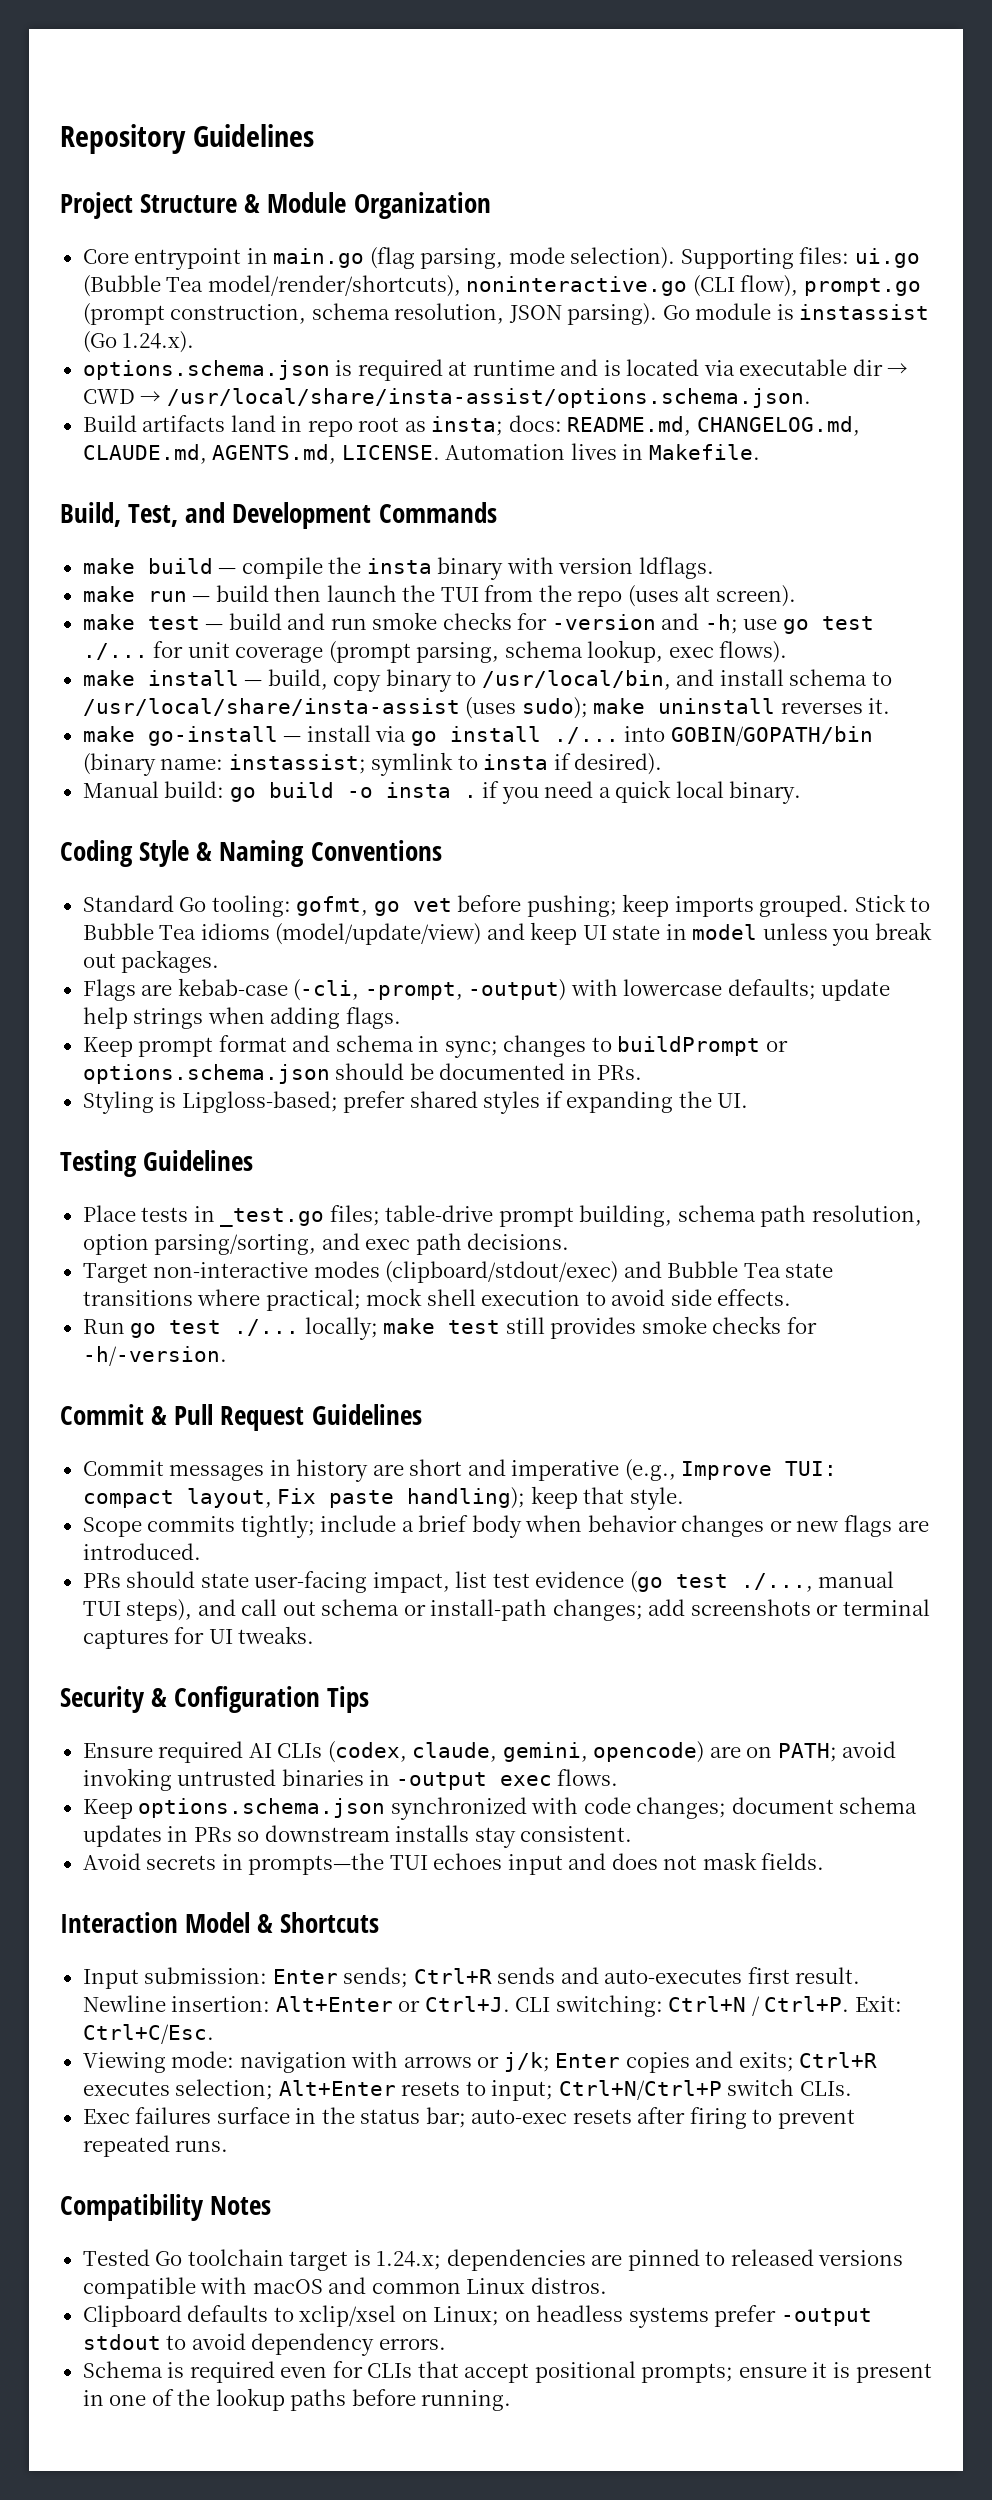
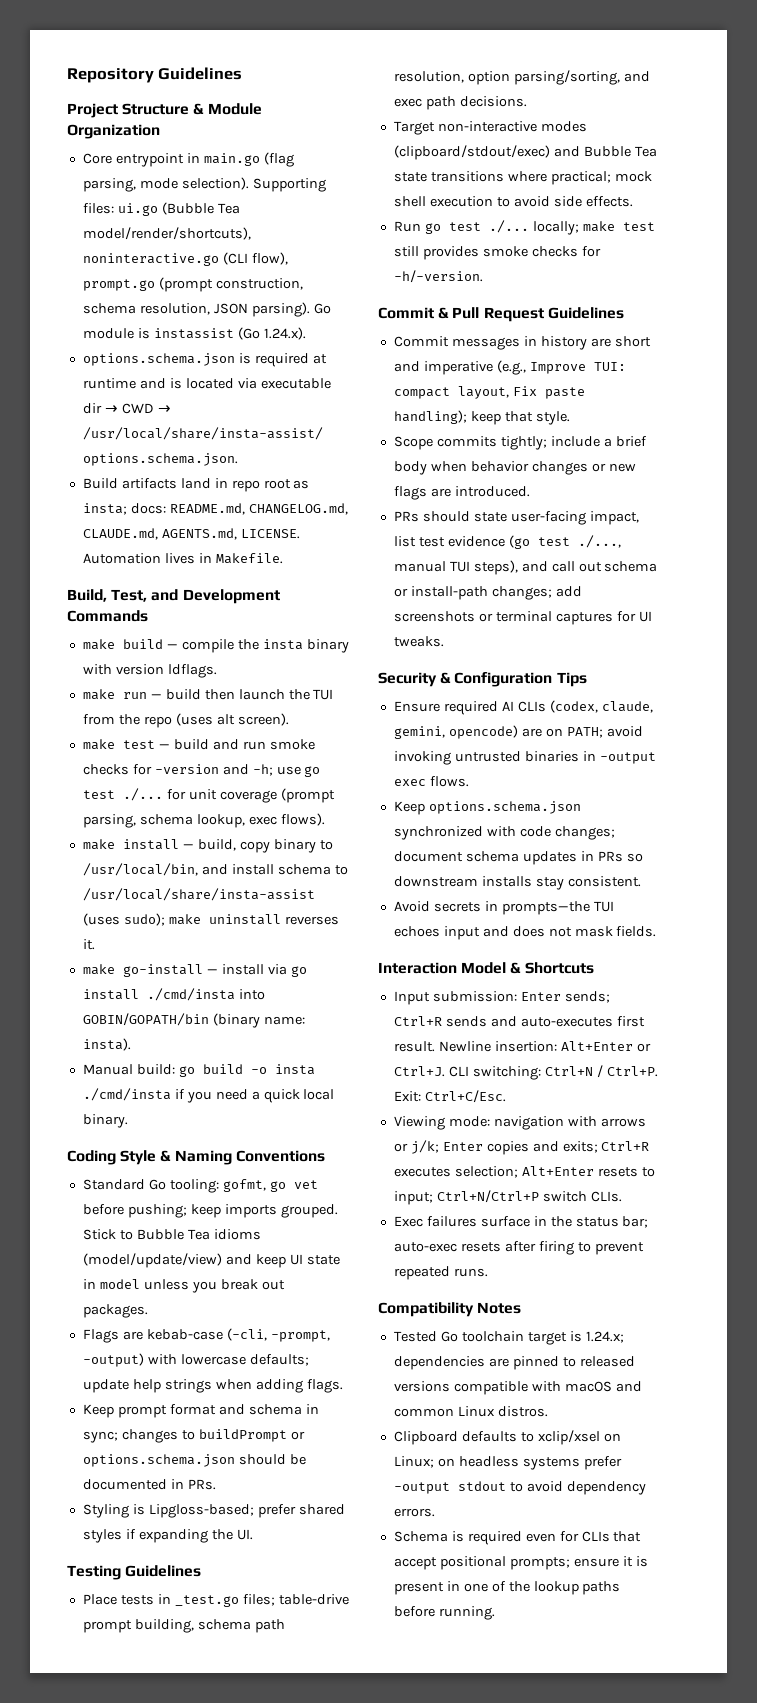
- make go-install — install via go install ./... into GOBIN/GOPATH/bin (binary name: instassist; symlink to insta if desired).
+ make go-install — install via go install ./cmd/insta into GOBIN/GOPATH/bin (binary name: insta).
- Manual build: go build -o insta . if you need a quick local binary.
+ Manual build: go build -o insta ./cmd/insta if you need a quick local binary.

